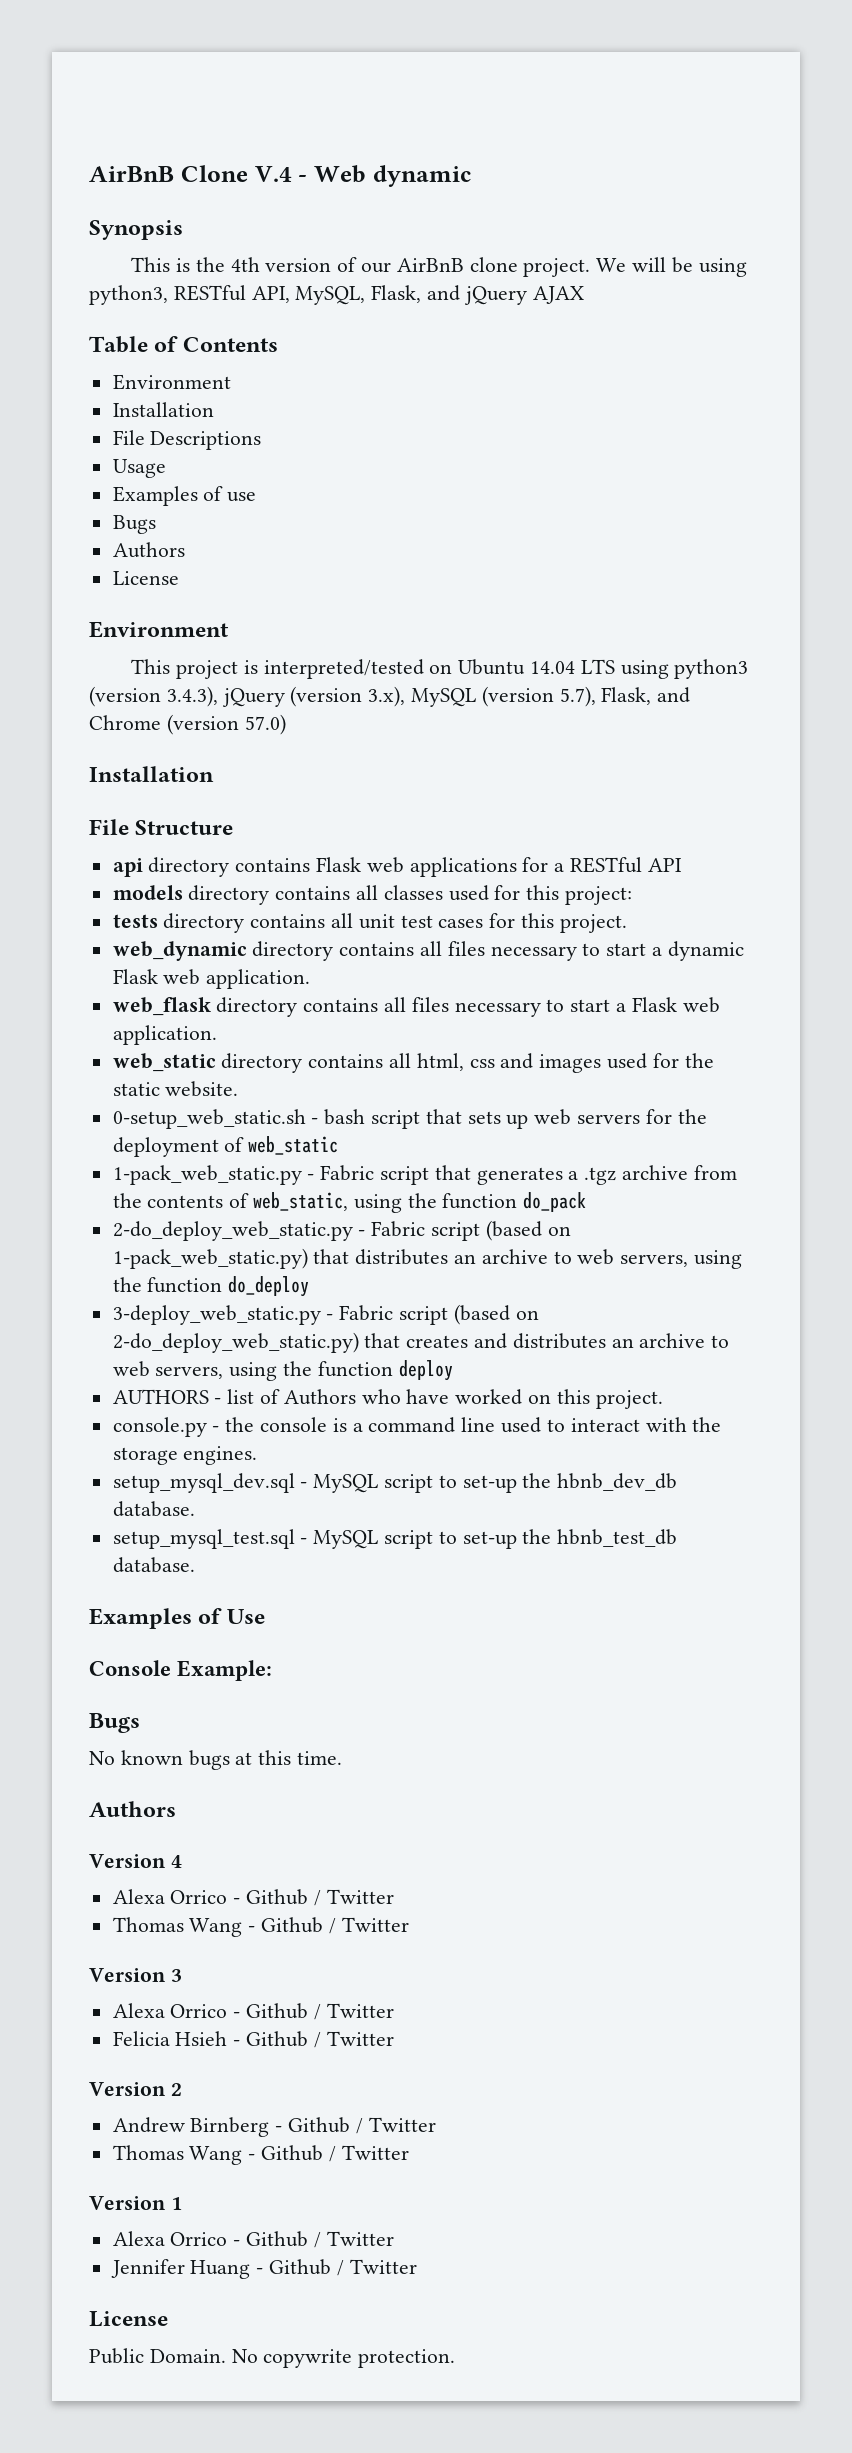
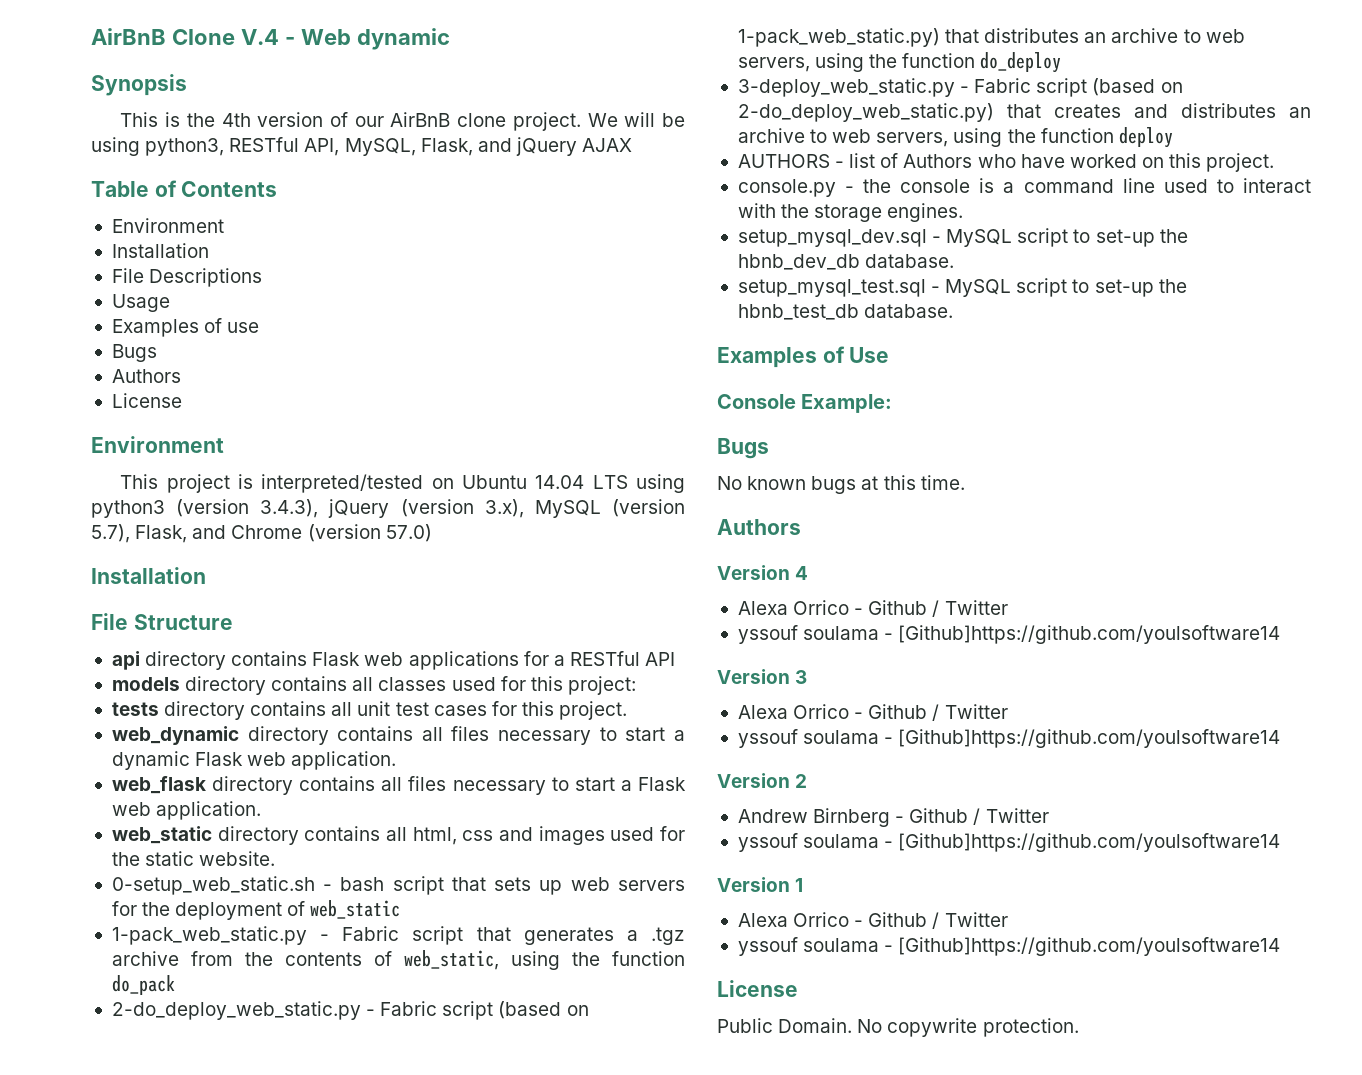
  Version 4
  Alexa Orrico - Github / Twitter
- Thomas Wang - Github / Twitter
+ yssouf soulama - [Github]https://github.com/youlsoftware14
  Version 3
  Alexa Orrico - Github / Twitter
- Felicia Hsieh - Github / Twitter
+ yssouf soulama - [Github]https://github.com/youlsoftware14
  Andrew Birnberg - Github / Twitter
- Thomas Wang - Github / Twitter
+ yssouf soulama - [Github]https://github.com/youlsoftware14
  Version 1
  Alexa Orrico - Github / Twitter
- Jennifer Huang - Github / Twitter
+ yssouf soulama - [Github]https://github.com/youlsoftware14

